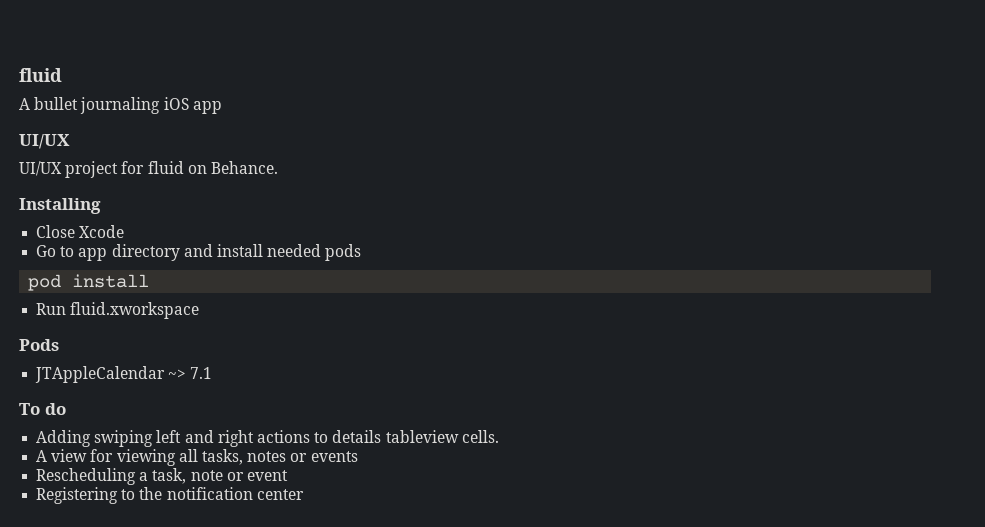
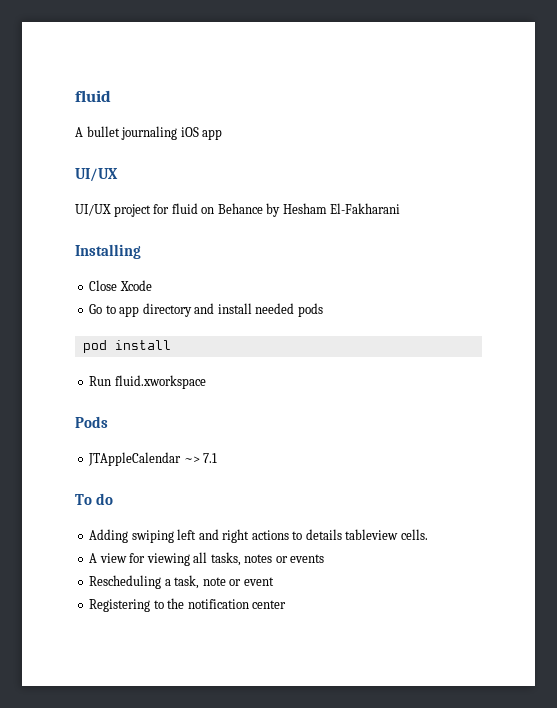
- UI/UX project for fluid on Behance.
+ UI/UX project for fluid on Behance by Hesham El-Fakharani

